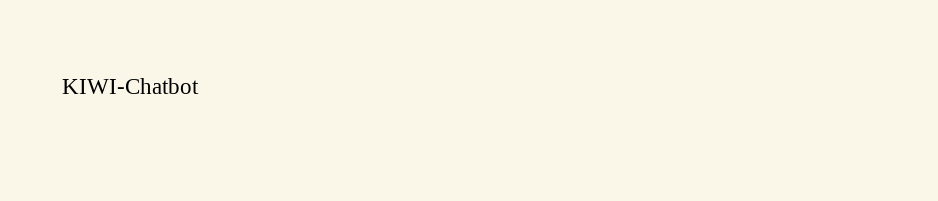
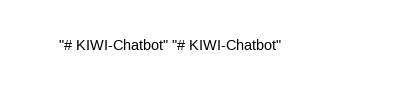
- KIWI-Chatbot
+ "# KIWI-Chatbot" "# KIWI-Chatbot"

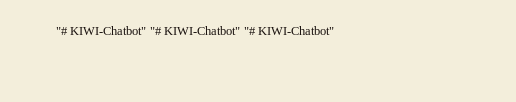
- "# KIWI-Chatbot" "# KIWI-Chatbot"
+ "# KIWI-Chatbot" "# KIWI-Chatbot" "# KIWI-Chatbot"

